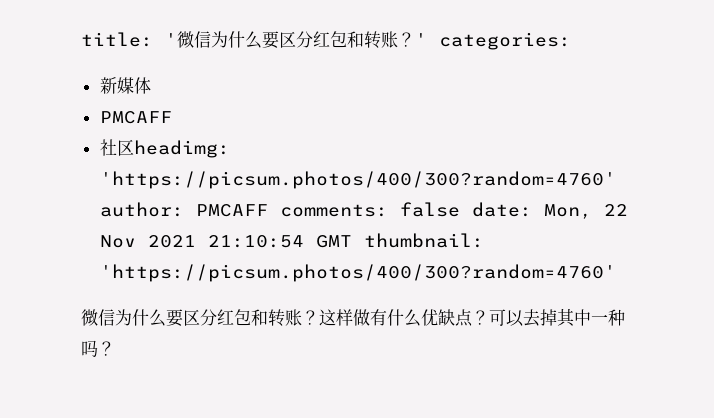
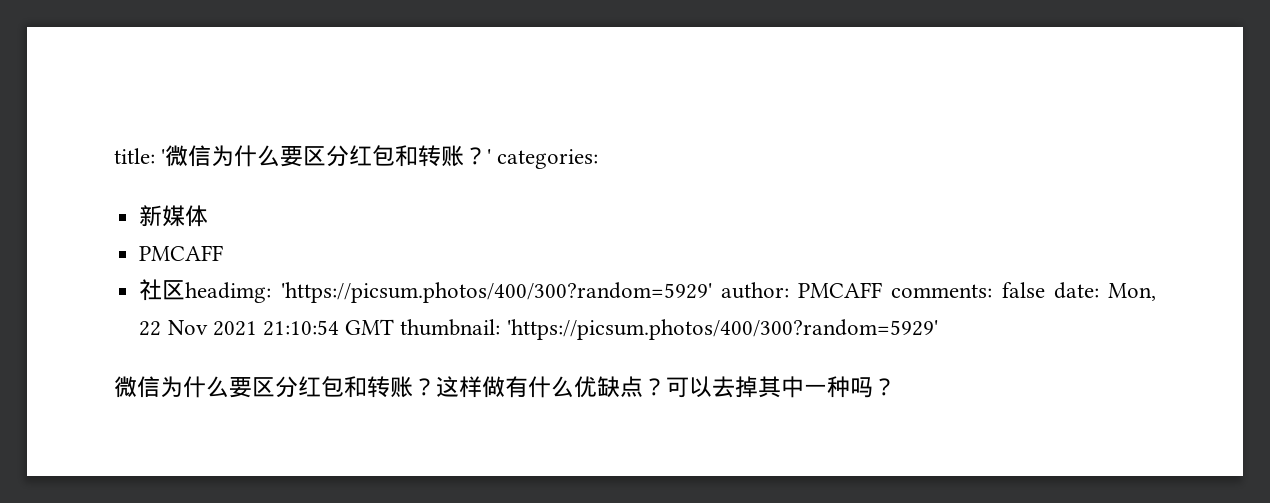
- 社区headimg: 'https://picsum.photos/400/300?random=4760' author: PMCAFF comments: false date: Mon, 22 Nov 2021 21:10:54 GMT thumbnail: 'https://picsum.photos/400/300?random=4760'
+ 社区headimg: 'https://picsum.photos/400/300?random=5929' author: PMCAFF comments: false date: Mon, 22 Nov 2021 21:10:54 GMT thumbnail: 'https://picsum.photos/400/300?random=5929'

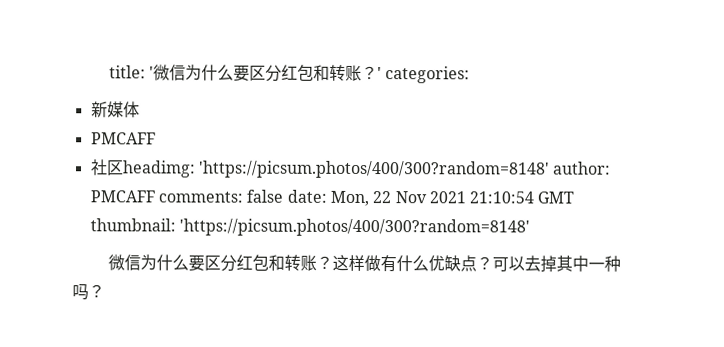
- 社区headimg: 'https://picsum.photos/400/300?random=5929' author: PMCAFF comments: false date: Mon, 22 Nov 2021 21:10:54 GMT thumbnail: 'https://picsum.photos/400/300?random=5929'
+ 社区headimg: 'https://picsum.photos/400/300?random=8148' author: PMCAFF comments: false date: Mon, 22 Nov 2021 21:10:54 GMT thumbnail: 'https://picsum.photos/400/300?random=8148'

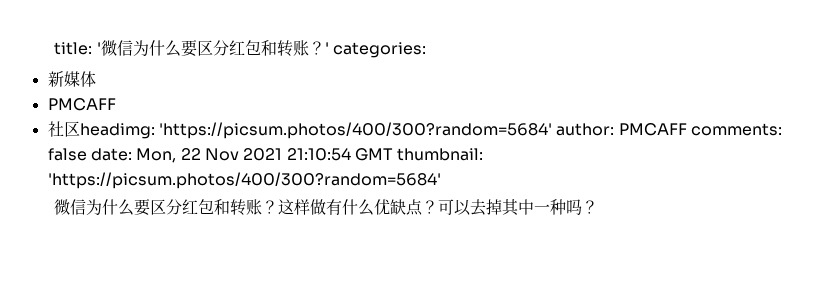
- 社区headimg: 'https://picsum.photos/400/300?random=8148' author: PMCAFF comments: false date: Mon, 22 Nov 2021 21:10:54 GMT thumbnail: 'https://picsum.photos/400/300?random=8148'
+ 社区headimg: 'https://picsum.photos/400/300?random=5684' author: PMCAFF comments: false date: Mon, 22 Nov 2021 21:10:54 GMT thumbnail: 'https://picsum.photos/400/300?random=5684'

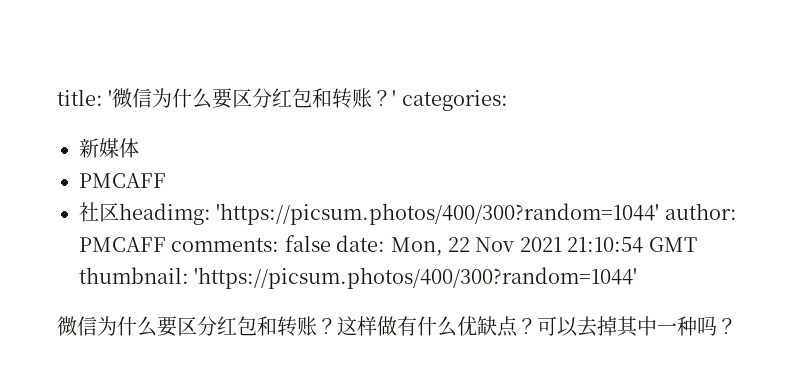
- 社区headimg: 'https://picsum.photos/400/300?random=5684' author: PMCAFF comments: false date: Mon, 22 Nov 2021 21:10:54 GMT thumbnail: 'https://picsum.photos/400/300?random=5684'
+ 社区headimg: 'https://picsum.photos/400/300?random=1044' author: PMCAFF comments: false date: Mon, 22 Nov 2021 21:10:54 GMT thumbnail: 'https://picsum.photos/400/300?random=1044'

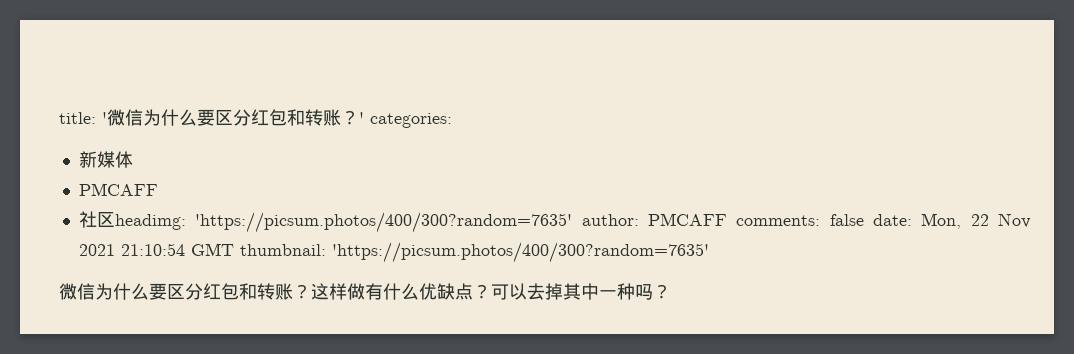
- 社区headimg: 'https://picsum.photos/400/300?random=1044' author: PMCAFF comments: false date: Mon, 22 Nov 2021 21:10:54 GMT thumbnail: 'https://picsum.photos/400/300?random=1044'
+ 社区headimg: 'https://picsum.photos/400/300?random=7635' author: PMCAFF comments: false date: Mon, 22 Nov 2021 21:10:54 GMT thumbnail: 'https://picsum.photos/400/300?random=7635'

